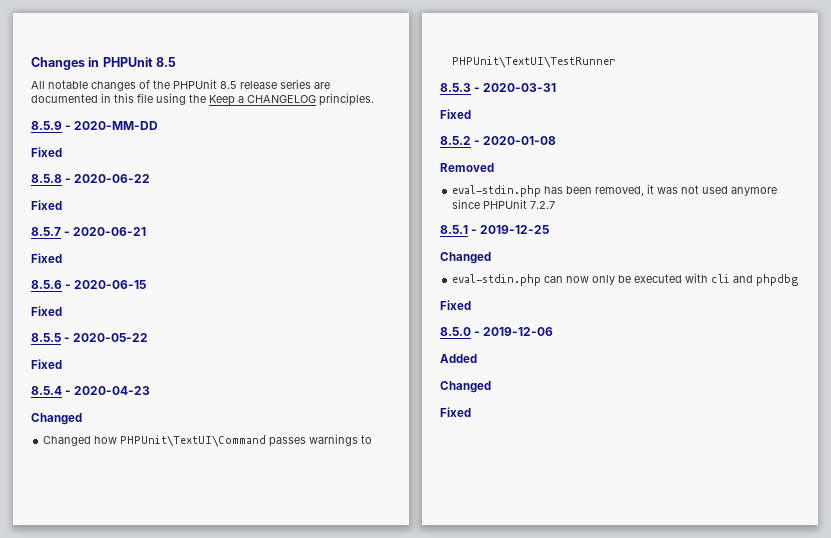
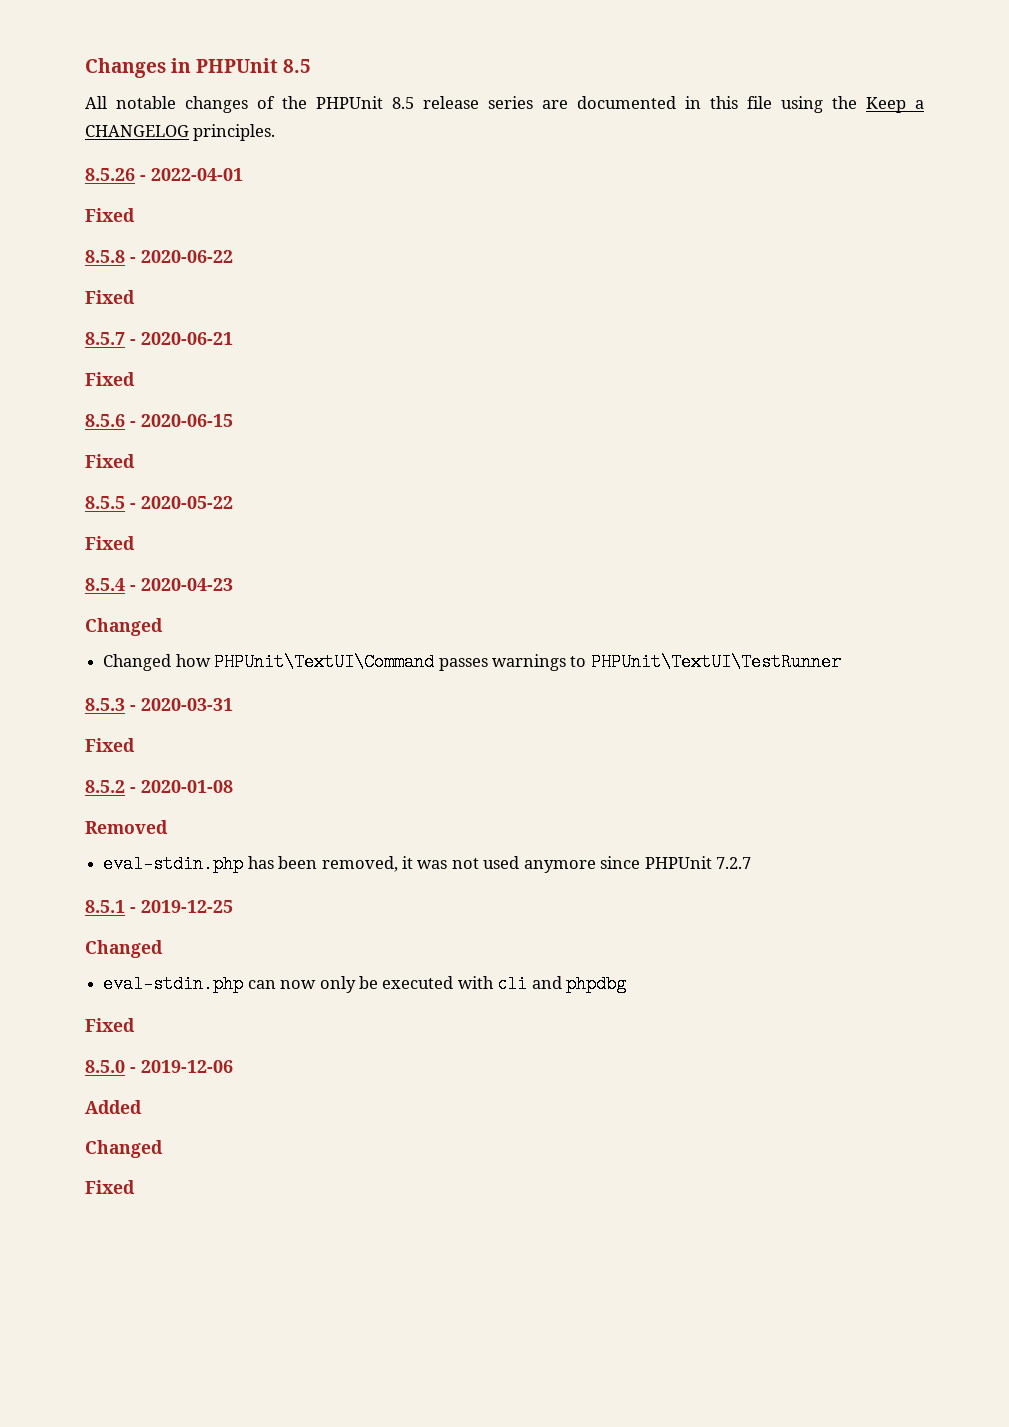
- 8.5.9 - 2020-MM-DD
+ 8.5.26 - 2022-04-01

